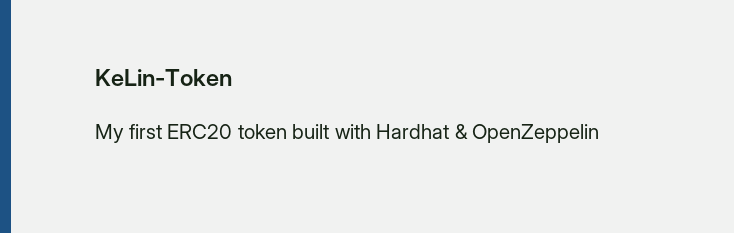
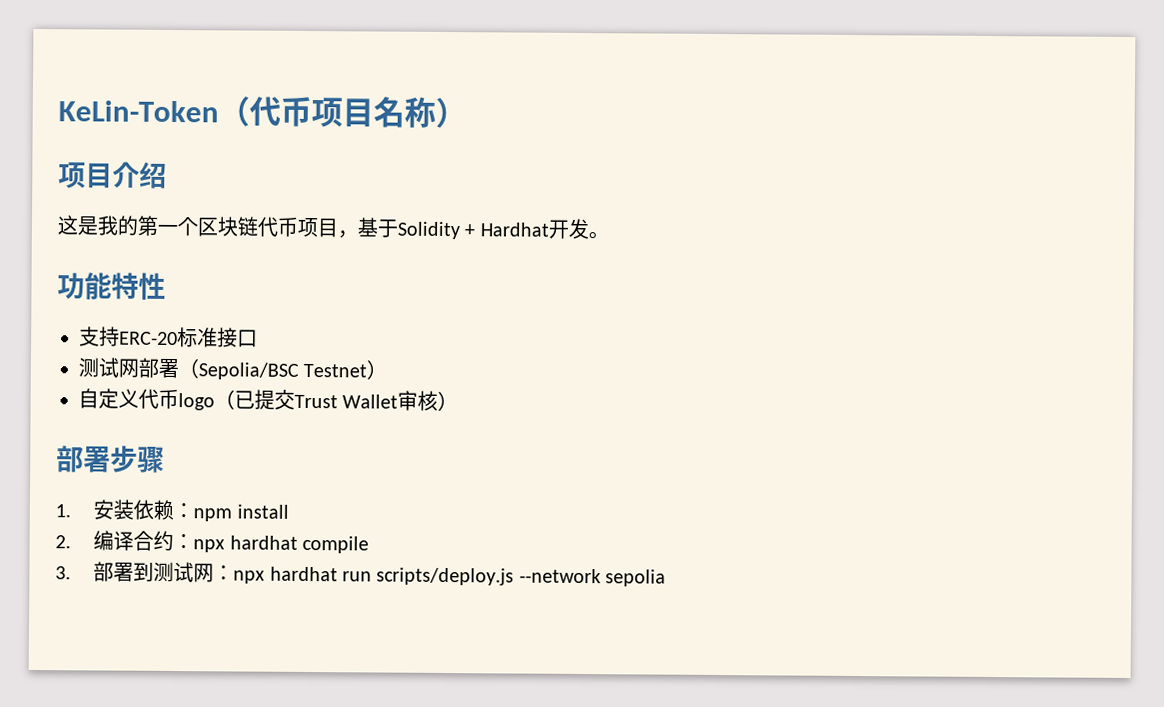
- KeLin-Token
- My first ERC20 token built with Hardhat & OpenZeppelin
+ KeLin-Token（代币项目名称）
+ 项目介绍
+ 这是我的第一个区块链代币项目，基于Solidity + Hardhat开发。
+ 功能特性
+ 支持ERC-20标准接口
+ 测试网部署（Sepolia/BSC Testnet）
+ 自定义代币logo（已提交Trust Wallet审核）
+ 部署步骤
+ 1.安装依赖：npm install
+ 2.编译合约：npx hardhat compile
+ 3.部署到测试网：npx hardhat run scripts/deploy.js --network sepolia

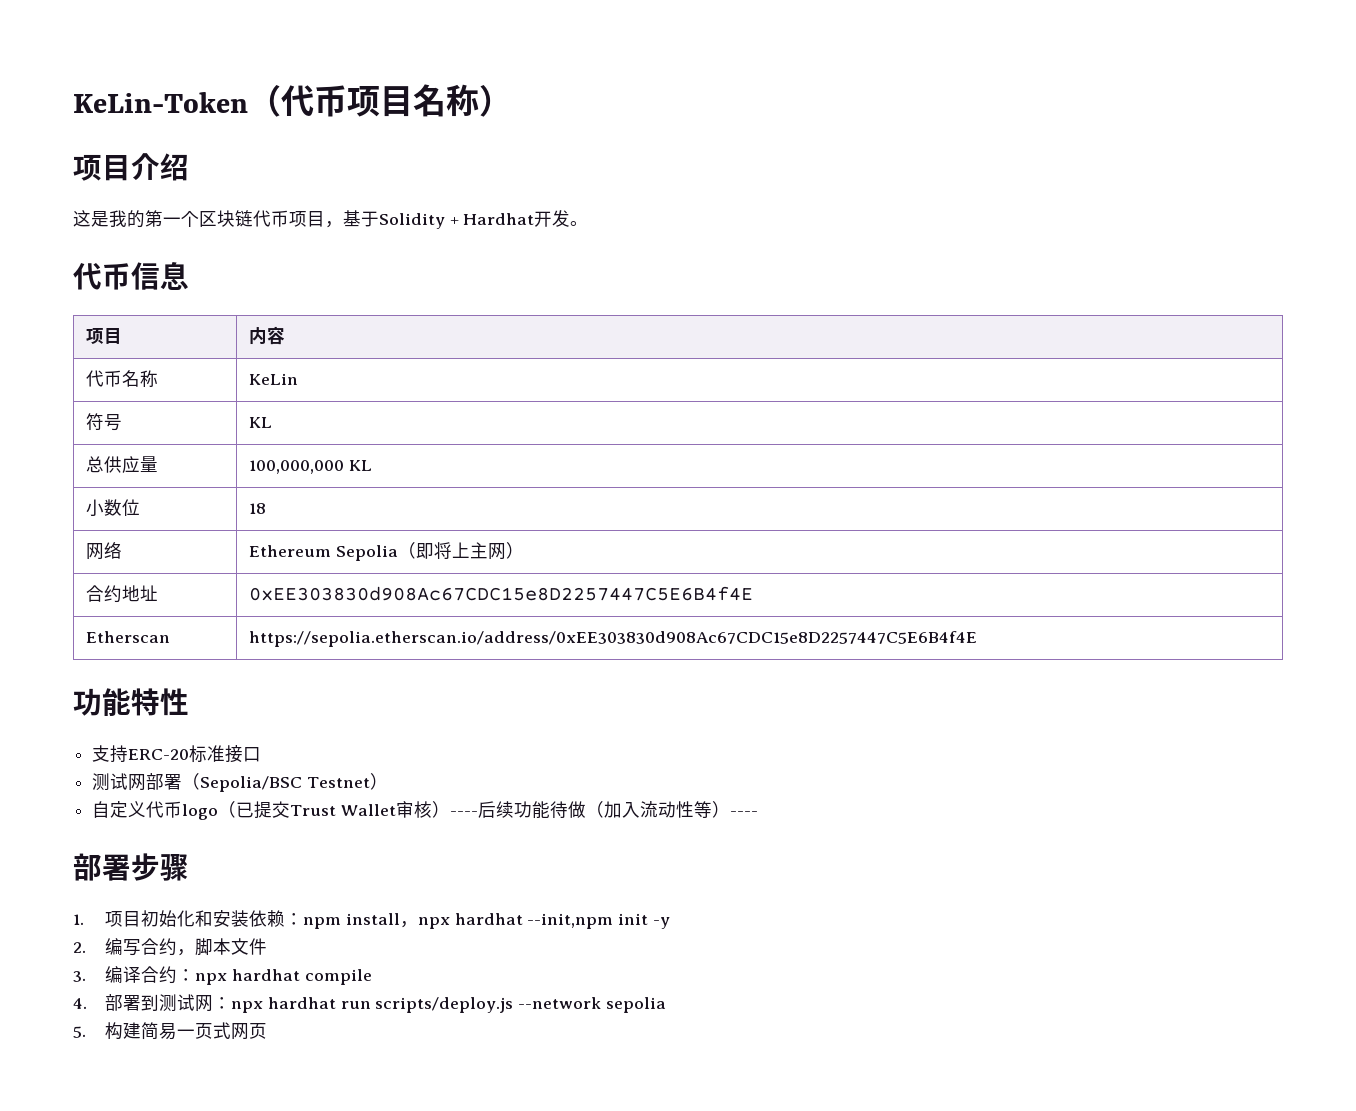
+ 代币信息
+ 项目 | 内容
+ 代币名称 | KeLin
+ 符号 | KL
+ 总供应量 | 100,000,000 KL
+ 小数位 | 18
+ 网络 | Ethereum Sepolia（即将上主网）
+ 合约地址 | 0xEE303830d908Ac67CDC15e8D2257447C5E6B4f4E
+ Etherscan | https://sepolia.etherscan.io/address/0xEE303830d908Ac67CDC15e8D2257447C5E6B4f4E
- 自定义代币logo（已提交Trust Wallet审核）
+ 自定义代币logo（已提交Trust Wallet审核）----后续功能待做（加入流动性等）----
- 1.安装依赖：npm install
- 2.编译合约：npx hardhat compile
+ 1.项目初始化和安装依赖：npm install，npx hardhat --init,npm init -y
+ 2.编写合约，脚本文件
+ 3.编译合约：npx hardhat compile
- 3.部署到测试网：npx hardhat run scripts/deploy.js --network sepolia
+ 4.部署到测试网：npx hardhat run scripts/deploy.js --network sepolia
+ 5.构建简易一页式网页

